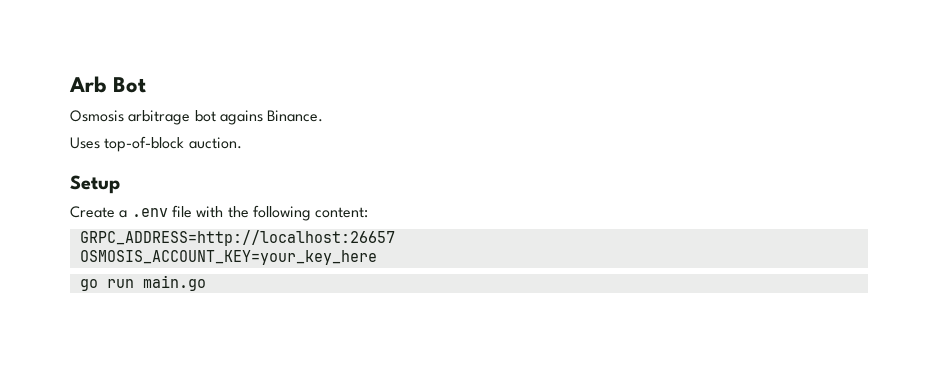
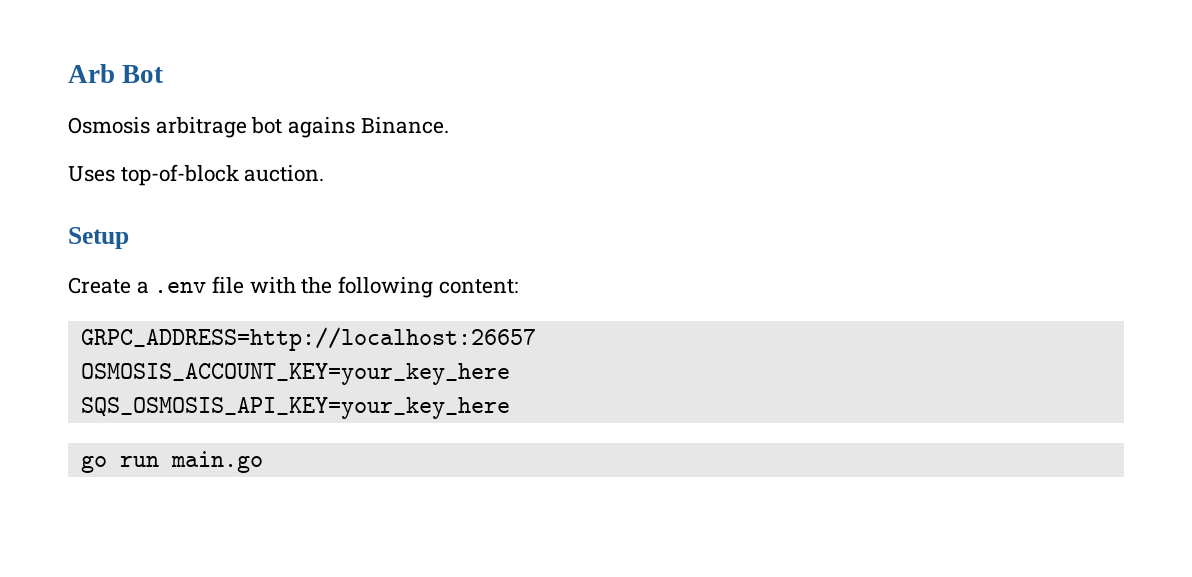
+ SQS_OSMOSIS_API_KEY=your_key_here

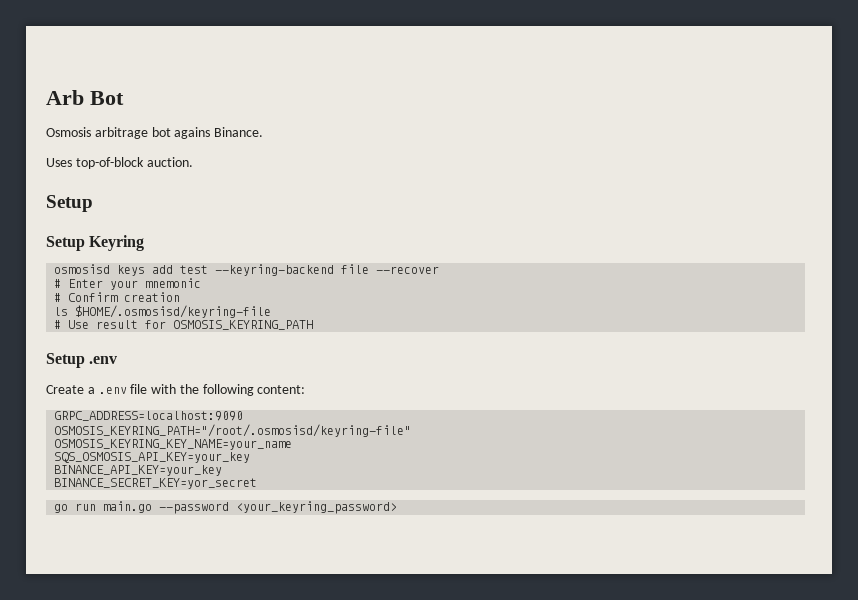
+ Setup Keyring
+ osmosisd keys add test --keyring-backend file --recover
+ # Enter your mnemonic
+ # Confirm creation
+ ls $HOME/.osmosisd/keyring-file
+ # Use result for OSMOSIS_KEYRING_PATH
+ Setup .env
- GRPC_ADDRESS=http://localhost:26657
- OSMOSIS_ACCOUNT_KEY=your_key_here
- SQS_OSMOSIS_API_KEY=your_key_here
+ GRPC_ADDRESS=localhost:9090
+ OSMOSIS_KEYRING_PATH="/root/.osmosisd/keyring-file"
+ OSMOSIS_KEYRING_KEY_NAME=your_name
+ SQS_OSMOSIS_API_KEY=your_key
+ BINANCE_API_KEY=your_key
+ BINANCE_SECRET_KEY=yor_secret
- go run main.go
+ go run main.go --password <your_keyring_password>

